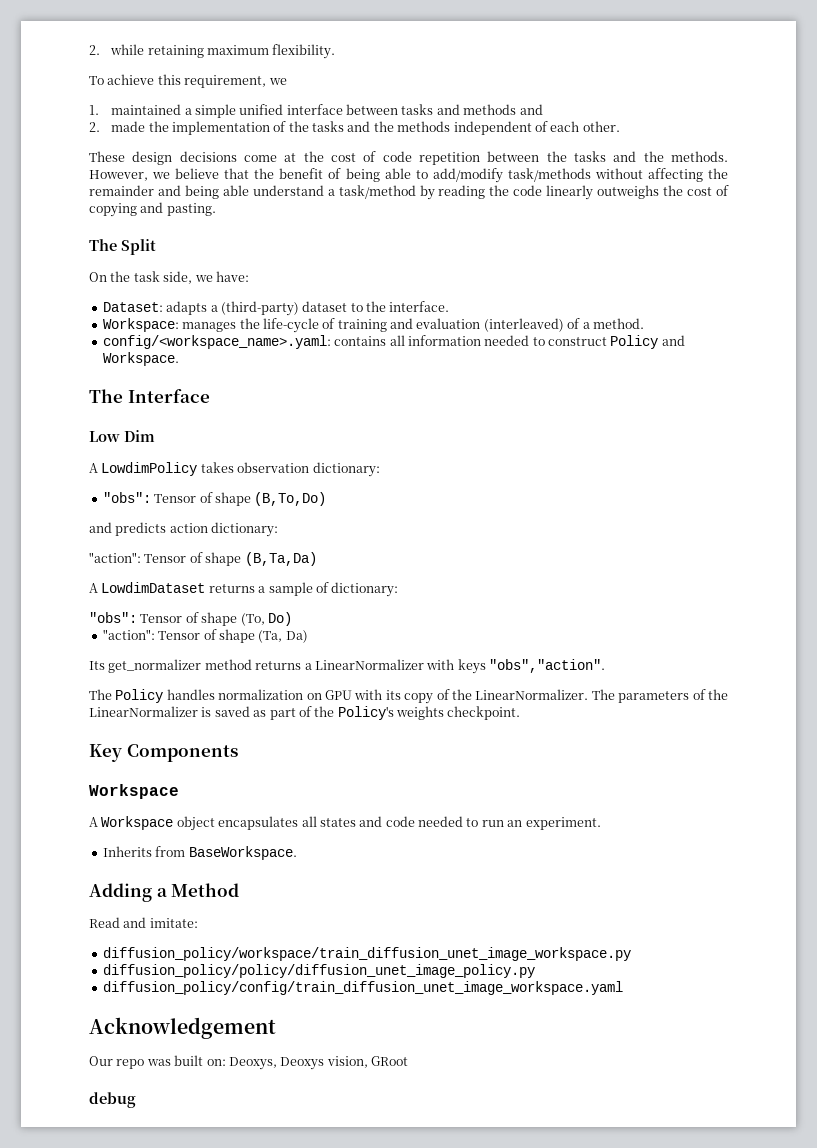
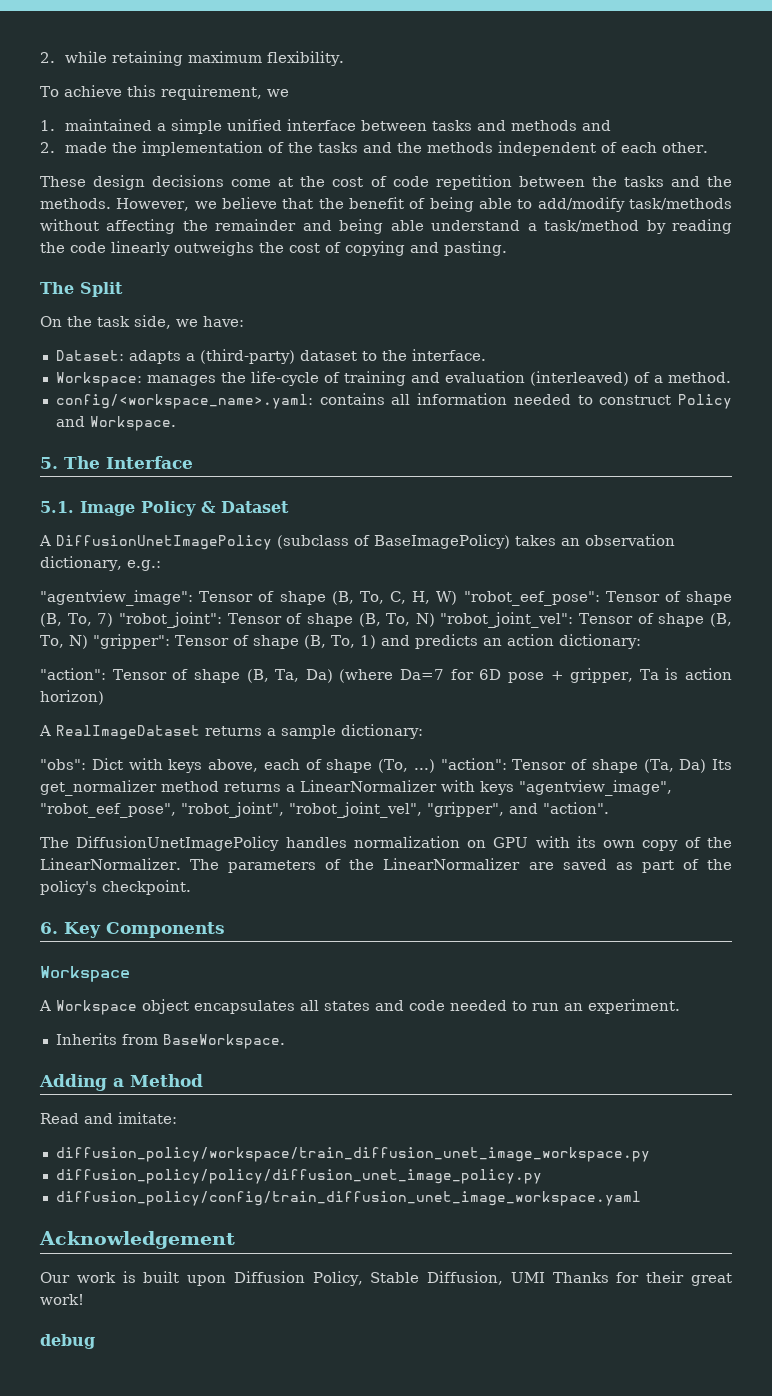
- The Interface
+ 5. The Interface
- Low Dim
- A LowdimPolicy takes observation dictionary:
- "obs": Tensor of shape (B,To,Do)
- and predicts action dictionary:
+ 5.1. Image Policy & Dataset
+ A DiffusionUnetImagePolicy (subclass of BaseImagePolicy) takes an observation dictionary, e.g.:
+ "agentview_image": Tensor of shape (B, To, C, H, W) "robot_eef_pose": Tensor of shape (B, To, 7) "robot_joint": Tensor of shape (B, To, N) "robot_joint_vel": Tensor of shape (B, To, N) "gripper": Tensor of shape (B, To, 1) and predicts an action dictionary:
- "action": Tensor of shape (B,Ta,Da)
- A LowdimDataset returns a sample of dictionary:
- "obs": Tensor of shape (To, Do)
- "action": Tensor of shape (Ta, Da)
- Its get_normalizer method returns a LinearNormalizer with keys "obs","action".
- The Policy handles normalization on GPU with its copy of the LinearNormalizer.
+ "action": Tensor of shape (B, Ta, Da) (where Da=7 for 6D pose + gripper, Ta is action horizon)
+ A RealImageDataset returns a sample dictionary:
+ "obs": Dict with keys above, each of shape (To, ...) "action": Tensor of shape (Ta, Da) Its get_normalizer method returns a LinearNormalizer with keys "agentview_image", "robot_eef_pose", "robot_joint", "robot_joint_vel", "gripper", and "action".
+ The DiffusionUnetImagePolicy handles normalization on GPU with its own copy of the LinearNormalizer.
- The parameters of the LinearNormalizer is saved as part of the Policy's weights checkpoint.
+ The parameters of the LinearNormalizer are saved as part of the policy's checkpoint.
- Key Components
+ 6. Key Components
- Our repo was built on: Deoxys, Deoxys vision, GRoot
+ Our work is built upon Diffusion Policy, Stable Diffusion, UMI Thanks for their great work!

